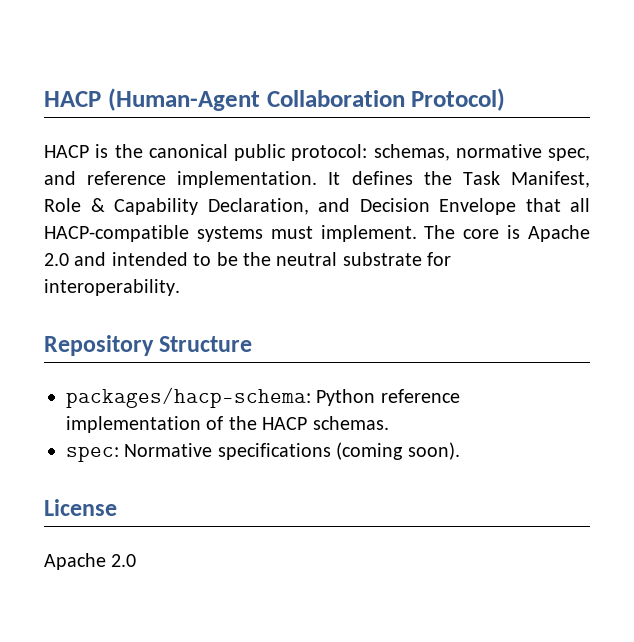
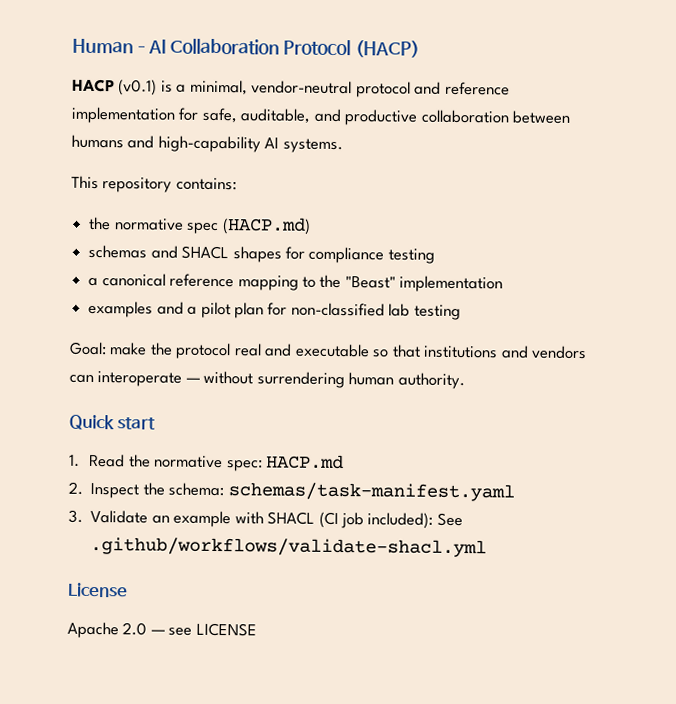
- HACP (Human-Agent Collaboration Protocol)
- HACP is the canonical public protocol: schemas, normative spec, and reference implementation. It defines the Task Manifest, Role & Capability Declaration, and Decision Envelope that all HACP-compatible systems must implement. The core is Apache 2.0 and intended to be the neutral substrate for interoperability.
- Repository Structure
- packages/hacp-schema: Python reference implementation of the HACP schemas.
- spec: Normative specifications (coming soon).
+ Human–AI Collaboration Protocol (HACP)
+ HACP (v0.1) is a minimal, vendor-neutral protocol and reference implementation for safe, auditable, and productive collaboration between humans and high-capability AI systems.
+ This repository contains:
+ the normative spec (HACP.md)
+ schemas and SHACL shapes for compliance testing
+ a canonical reference mapping to the "Beast" implementation
+ examples and a pilot plan for non-classified lab testing
+ Goal: make the protocol real and executable so that institutions and vendors can interoperate — without surrendering human authority.
+ Quick start
+ 1. Read the normative spec: HACP.md
+ 2. Inspect the schema: schemas/task-manifest.yaml
+ 3. Validate an example with SHACL (CI job included): See .github/workflows/validate-shacl.yml
  License
- Apache 2.0
+ Apache 2.0 — see LICENSE

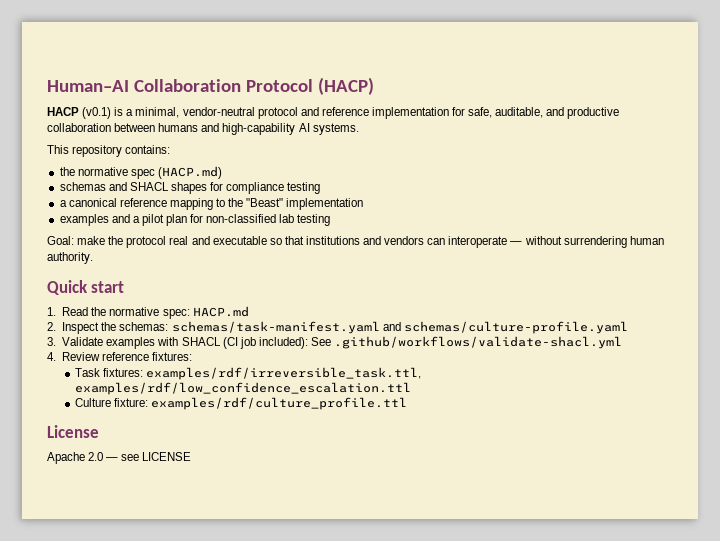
- 2. Inspect the schema: schemas/task-manifest.yaml
+ 2. Inspect the schemas: schemas/task-manifest.yaml and schemas/culture-profile.yaml
- 3. Validate an example with SHACL (CI job included): See .github/workflows/validate-shacl.yml
+ 3. Validate examples with SHACL (CI job included): See .github/workflows/validate-shacl.yml
+ 4. Review reference fixtures:
+ Task fixtures: examples/rdf/irreversible_task.ttl, examples/rdf/low_confidence_escalation.ttl
+ Culture fixture: examples/rdf/culture_profile.ttl

